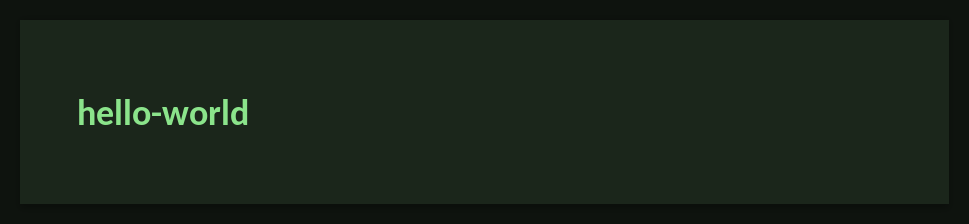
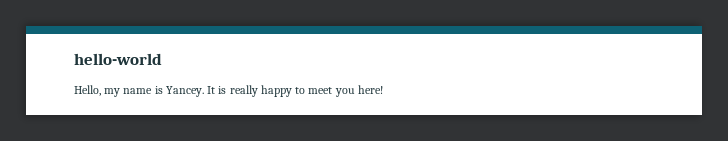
+ Hello, my name is Yancey. It is really happy to meet you here!

